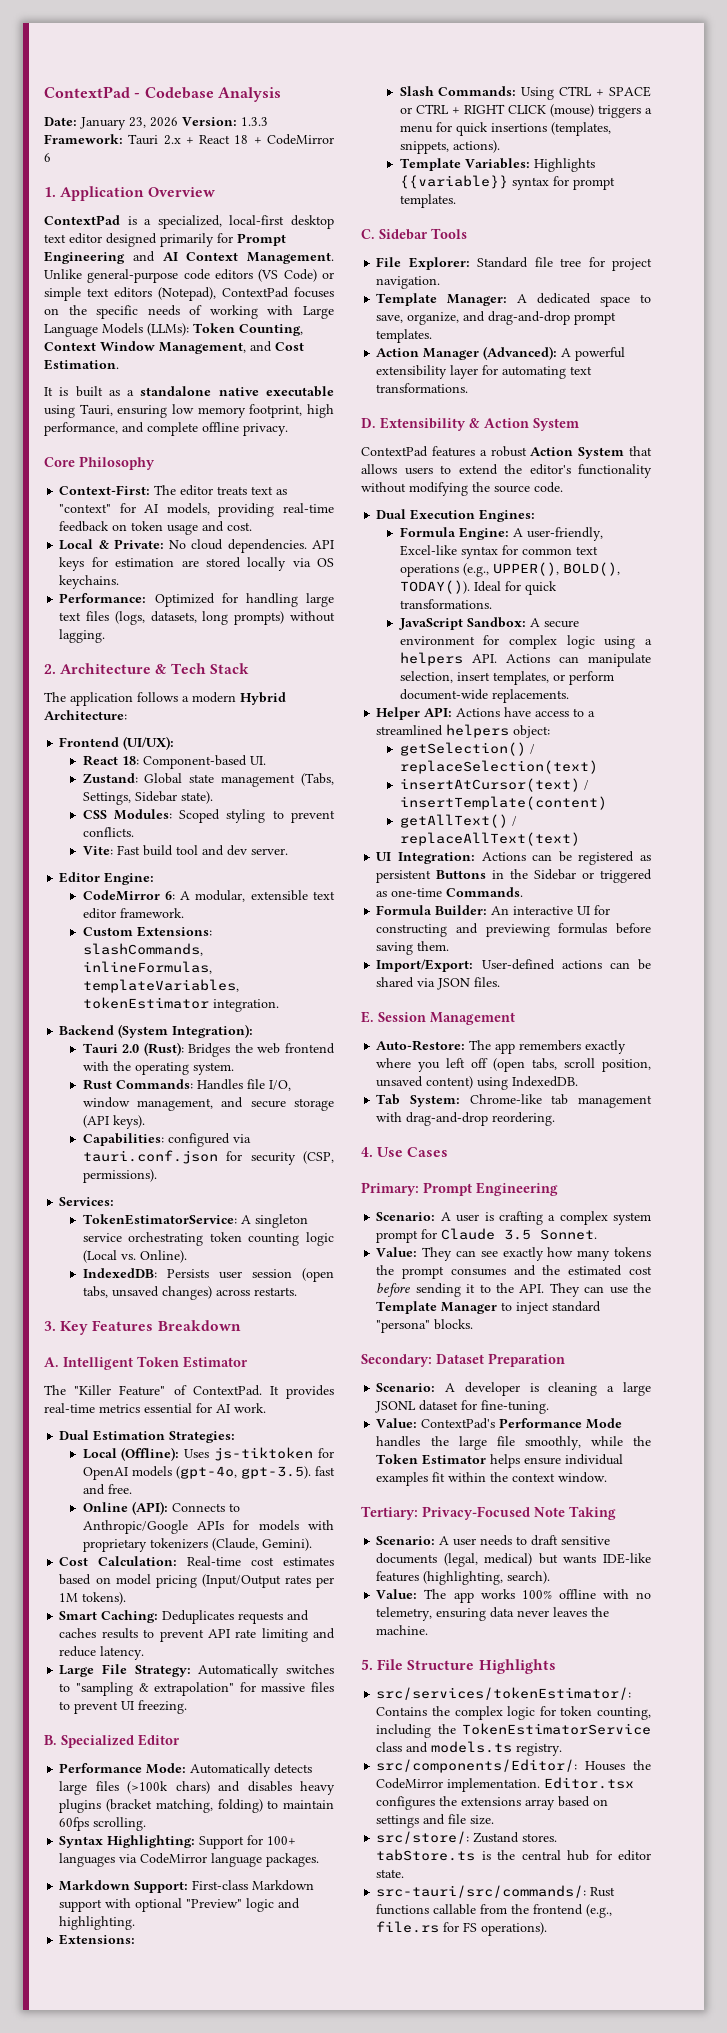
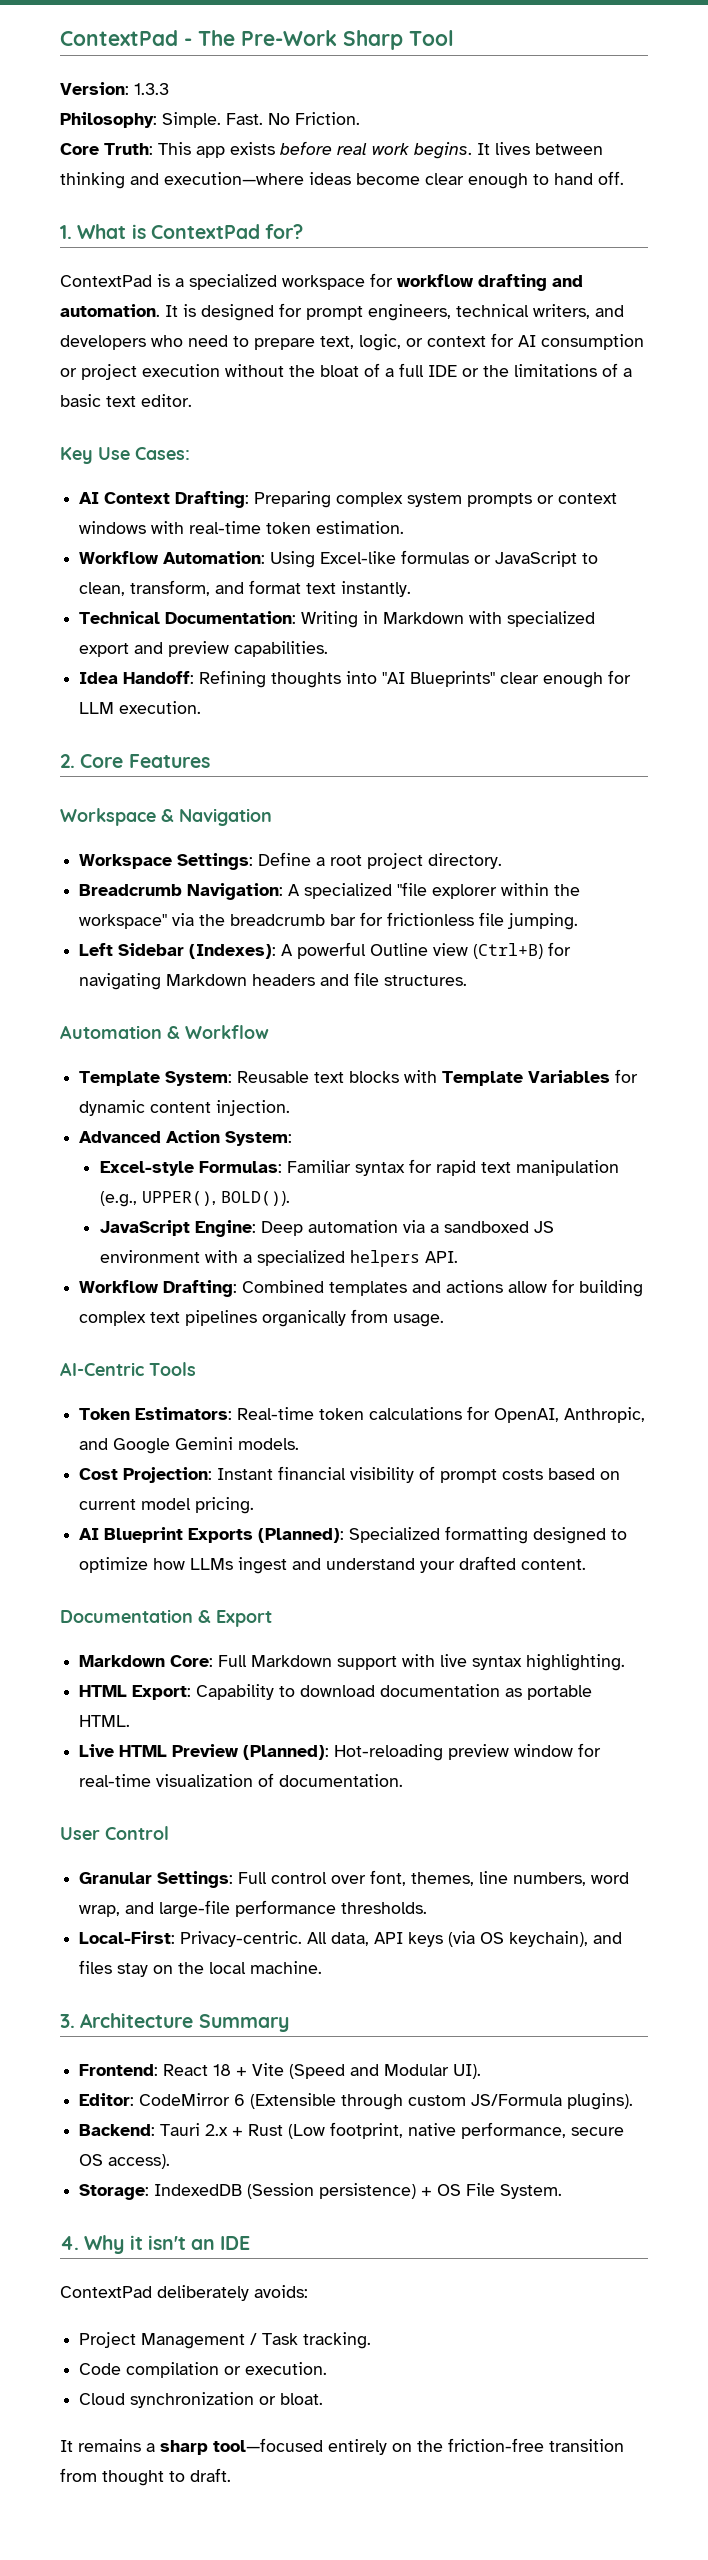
- ContextPad - Codebase Analysis
- Date: January 23, 2026 Version: 1.3.3 Framework: Tauri 2.x + React 18 + CodeMirror 6
- 1. Application Overview
- ContextPad is a specialized, local-first desktop text editor designed primarily for Prompt Engineering and AI Context Management. Unlike general-purpose code editors (VS Code) or simple text editors (Notepad), ContextPad focuses on the specific needs of working with Large Language Models (LLMs): Token Counting, Context Window Management, and Cost Estimation.
- It is built as a standalone native executable using Tauri, ensuring low memory footprint, high performance, and complete offline privacy.
- Core Philosophy
- Context-First: The editor treats text as "context" for AI models, providing real-time feedback on token usage and cost.
- Local & Private: No cloud dependencies. API keys for estimation are stored locally via OS keychains.
- Performance: Optimized for handling large text files (logs, datasets, long prompts) without lagging.
- 2. Architecture & Tech Stack
- The application follows a modern Hybrid Architecture:
- Frontend (UI/UX):
- React 18: Component-based UI.
- Zustand: Global state management (Tabs, Settings, Sidebar state).
- CSS Modules: Scoped styling to prevent conflicts.
- Vite: Fast build tool and dev server.
- Editor Engine:
- CodeMirror 6: A modular, extensible text editor framework.
- Custom Extensions: slashCommands, inlineFormulas, templateVariables, tokenEstimator integration.
- Backend (System Integration):
- Tauri 2.0 (Rust): Bridges the web frontend with the operating system.
- Rust Commands: Handles file I/O, window management, and secure storage (API keys).
- Capabilities: configured via tauri.conf.json for security (CSP, permissions).
- Services:
- TokenEstimatorService: A singleton service orchestrating token counting logic (Local vs. Online).
- IndexedDB: Persists user session (open tabs, unsaved changes) across restarts.
- 3. Key Features Breakdown
- A. Intelligent Token Estimator
- The "Killer Feature" of ContextPad. It provides real-time metrics essential for AI work.
- Dual Estimation Strategies:
- Local (Offline): Uses js-tiktoken for OpenAI models (gpt-4o, gpt-3.5). fast and free.
- Online (API): Connects to Anthropic/Google APIs for models with proprietary tokenizers (Claude, Gemini).
- Cost Calculation: Real-time cost estimates based on model pricing (Input/Output rates per 1M tokens).
- Smart Caching: Deduplicates requests and caches results to prevent API rate limiting and reduce latency.
- Large File Strategy: Automatically switches to "sampling & extrapolation" for massive files to prevent UI freezing.
- B. Specialized Editor
- Performance Mode: Automatically detects large files (>100k chars) and disables heavy plugins (bracket matching, folding) to maintain 60fps scrolling.
- Syntax Highlighting: Support for 100+ languages via CodeMirror language packages.
- Markdown Support: First-class Markdown support with optional "Preview" logic and highlighting.
- Extensions:
- Slash Commands: Using CTRL + SPACE or CTRL + RIGHT CLICK (mouse) triggers a menu for quick insertions (templates, snippets, actions).
- Template Variables: Highlights {{variable}} syntax for prompt templates.
- C. Sidebar Tools
- File Explorer: Standard file tree for project navigation.
- Template Manager: A dedicated space to save, organize, and drag-and-drop prompt templates.
- Action Manager (Advanced): A powerful extensibility layer for automating text transformations.
- D. Extensibility & Action System
- ContextPad features a robust Action System that allows users to extend the editor's functionality without modifying the source code.
- Dual Execution Engines:
- Formula Engine: A user-friendly, Excel-like syntax for common text operations (e.g., UPPER(), BOLD(), TODAY()). Ideal for quick transformations.
- JavaScript Sandbox: A secure environment for complex logic using a helpers API. Actions can manipulate selection, insert templates, or perform document-wide replacements.
- Helper API: Actions have access to a streamlined helpers object:
- getSelection() / replaceSelection(text)
- insertAtCursor(text) / insertTemplate(content)
- getAllText() / replaceAllText(text)
- UI Integration: Actions can be registered as persistent Buttons in the Sidebar or triggered as one-time Commands.
- Formula Builder: An interactive UI for constructing and previewing formulas before saving them.
- Import/Export: User-defined actions can be shared via JSON files.
- E. Session Management
- Auto-Restore: The app remembers exactly where you left off (open tabs, scroll position, unsaved content) using IndexedDB.
- Tab System: Chrome-like tab management with drag-and-drop reordering.
- 4. Use Cases
- Primary: Prompt Engineering
- Scenario: A user is crafting a complex system prompt for Claude 3.5 Sonnet.
- Value: They can see exactly how many tokens the prompt consumes and the estimated cost before sending it to the API. They can use the Template Manager to inject standard "persona" blocks.
- Secondary: Dataset Preparation
- Scenario: A developer is cleaning a large JSONL dataset for fine-tuning.
- Value: ContextPad's Performance Mode handles the large file smoothly, while the Token Estimator helps ensure individual examples fit within the context window.
- Tertiary: Privacy-Focused Note Taking
- Scenario: A user needs to draft sensitive documents (legal, medical) but wants IDE-like features (highlighting, search).
- Value: The app works 100% offline with no telemetry, ensuring data never leaves the machine.
- 5. File Structure Highlights
- src/services/tokenEstimator/: Contains the complex logic for token counting, including the TokenEstimatorService class and models.ts registry.
- src/components/Editor/: Houses the CodeMirror implementation. Editor.tsx configures the extensions array based on settings and file size.
- src/store/: Zustand stores. tabStore.ts is the central hub for editor state.
- src-tauri/src/commands/: Rust functions callable from the frontend (e.g., file.rs for FS operations).
+ ContextPad - The Pre-Work Sharp Tool
+ Version: 1.3.3
+ Philosophy: Simple. Fast. No Friction.
+ Core Truth: This app exists before real work begins. It lives between thinking and execution—where ideas become clear enough to hand off.
+ 1. What is ContextPad for?
+ ContextPad is a specialized workspace for workflow drafting and automation. It is designed for prompt engineers, technical writers, and developers who need to prepare text, logic, or context for AI consumption or project execution without the bloat of a full IDE or the limitations of a basic text editor.
+ Key Use Cases:
+ AI Context Drafting: Preparing complex system prompts or context windows with real-time token estimation.
+ Workflow Automation: Using Excel-like formulas or JavaScript to clean, transform, and format text instantly.
+ Technical Documentation: Writing in Markdown with specialized export and preview capabilities.
+ Idea Handoff: Refining thoughts into "AI Blueprints" clear enough for LLM execution.
+ 2. Core Features
+ Workspace & Navigation
+ Workspace Settings: Define a root project directory.
+ Breadcrumb Navigation: A specialized "file explorer within the workspace" via the breadcrumb bar for frictionless file jumping.
+ Left Sidebar (Indexes): A powerful Outline view (Ctrl+B) for navigating Markdown headers and file structures.
+ Automation & Workflow
+ Template System: Reusable text blocks with Template Variables for dynamic content injection.
+ Advanced Action System:
+ Excel-style Formulas: Familiar syntax for rapid text manipulation (e.g., UPPER(), BOLD()).
+ JavaScript Engine: Deep automation via a sandboxed JS environment with a specialized helpers API.
+ Workflow Drafting: Combined templates and actions allow for building complex text pipelines organically from usage.
+ AI-Centric Tools
+ Token Estimators: Real-time token calculations for OpenAI, Anthropic, and Google Gemini models.
+ Cost Projection: Instant financial visibility of prompt costs based on current model pricing.
+ AI Blueprint Exports (Planned): Specialized formatting designed to optimize how LLMs ingest and understand your drafted content.
+ Documentation & Export
+ Markdown Core: Full Markdown support with live syntax highlighting.
+ HTML Export: Capability to download documentation as portable HTML.
+ Live HTML Preview (Planned): Hot-reloading preview window for real-time visualization of documentation.
+ User Control
+ Granular Settings: Full control over font, themes, line numbers, word wrap, and large-file performance thresholds.
+ Local-First: Privacy-centric. All data, API keys (via OS keychain), and files stay on the local machine.
+ 3. Architecture Summary
+ Frontend: React 18 + Vite (Speed and Modular UI).
+ Editor: CodeMirror 6 (Extensible through custom JS/Formula plugins).
+ Backend: Tauri 2.x + Rust (Low footprint, native performance, secure OS access).
+ Storage: IndexedDB (Session persistence) + OS File System.
+ 4. Why it isn't an IDE
+ ContextPad deliberately avoids:
+ Project Management / Task tracking.
+ Code compilation or execution.
+ Cloud synchronization or bloat.
+ It remains a sharp tool—focused entirely on the friction-free transition from thought to draft.

